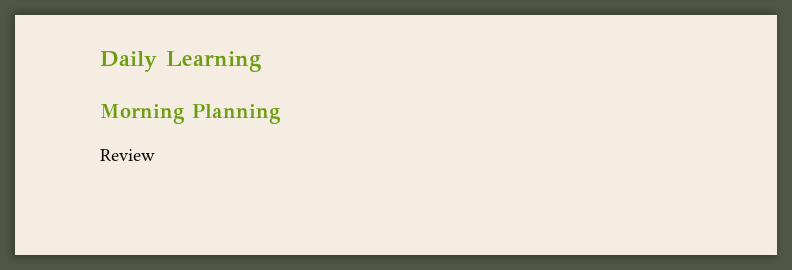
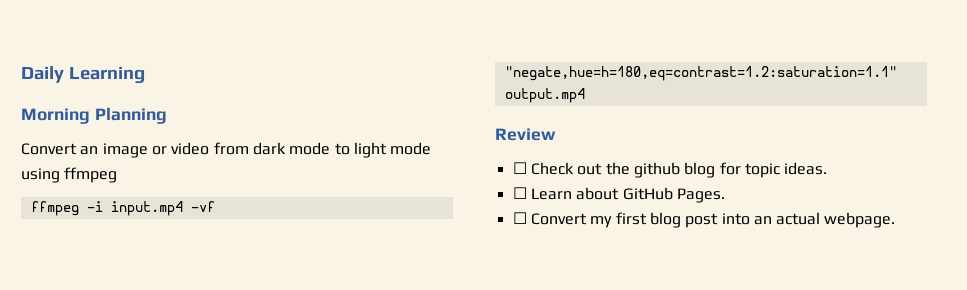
+ Convert an image or video from dark mode to light mode using ffmpeg
+ ffmpeg -i input.mp4 -vf "negate,hue=h=180,eq=contrast=1.2:saturation=1.1" output.mp4
  Review
+ ☐ Check out the github blog for topic ideas.
+ ☐ Learn about GitHub Pages.
+ ☐ Convert my first blog post into an actual webpage.

